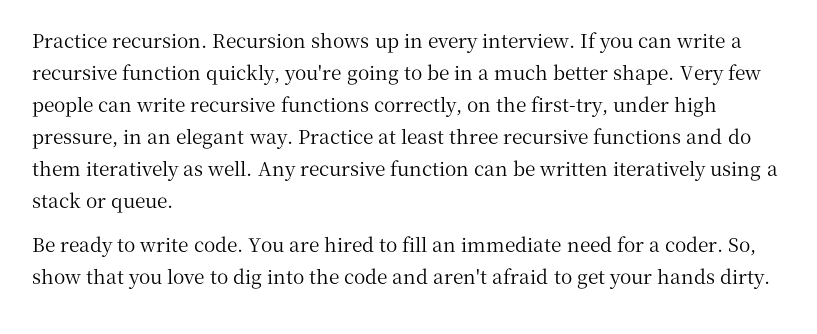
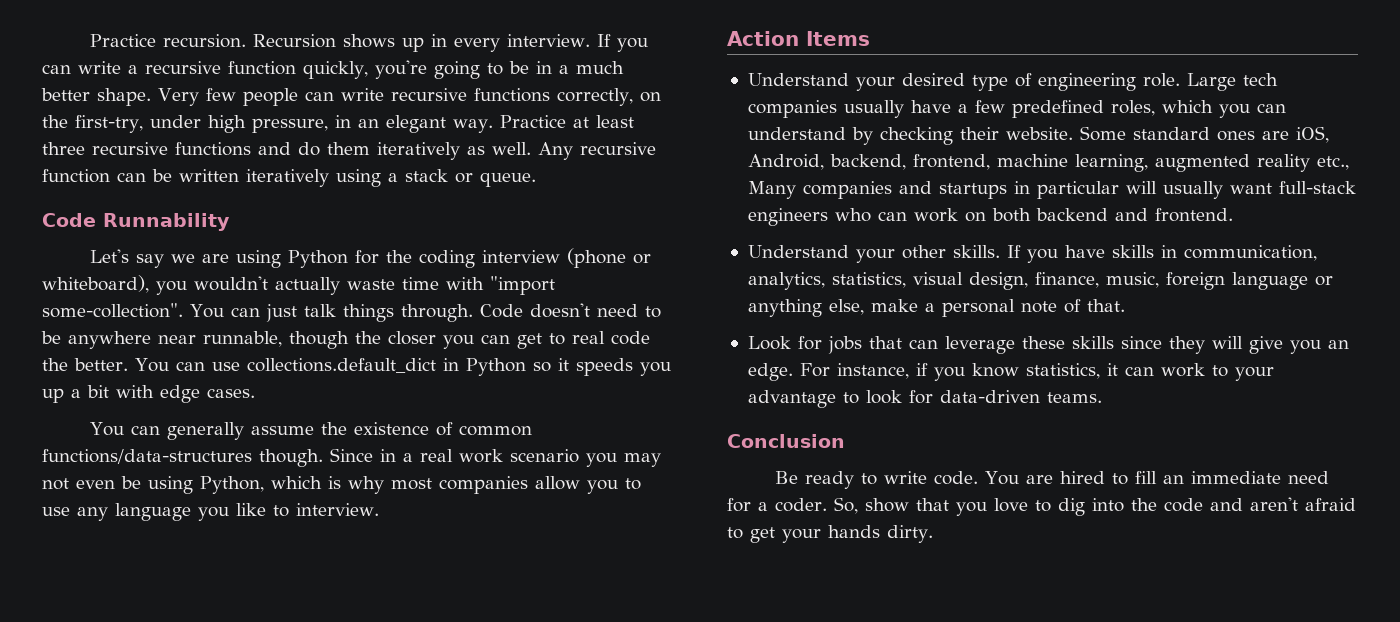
+ Code Runnability
+ Let's say we are using Python for the coding interview (phone or whiteboard), you wouldn't actually waste time with "import some-collection". You can just talk things through. Code doesn't need to be anywhere near runnable, though the closer you can get to real code the better. You can use collections.default_dict in Python so it speeds you up a bit with edge cases.
+ You can generally assume the existence of common functions/data-structures though. Since in a real work scenario you may not even be using Python, which is why most companies allow you to use any language you like to interview.
+ Action Items
+ Understand your desired type of engineering role. Large tech companies usually have a few predefined roles, which you can understand by checking their website. Some standard ones are iOS, Android, backend, frontend, machine learning, augmented reality etc., Many companies and startups in particular will usually want full-stack engineers who can work on both backend and frontend.
+ Understand your other skills. If you have skills in communication, analytics, statistics, visual design, finance, music, foreign language or anything else, make a personal note of that.
+ Look for jobs that can leverage these skills since they will give you an edge. For instance, if you know statistics, it can work to your advantage to look for data-driven teams.
+ Conclusion

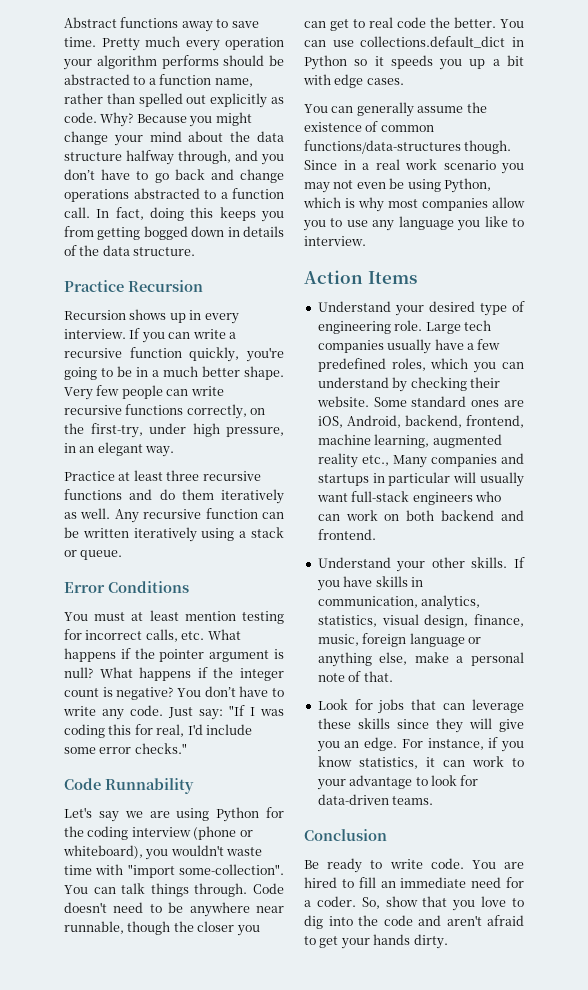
- Practice recursion. Recursion shows up in every interview.
+ Abstract functions away to save time. Pretty much every operation your algorithm performs should be abstracted to a function name, rather than spelled out explicitly as code. Why? Because you might change your mind about the data structure halfway through, and you don’t have to go back and change operations abstracted to a function call. In fact, doing this keeps you from getting bogged down in details of the data structure.
+ Practice Recursion
+ Recursion shows up in every interview.
- Very few people can write recursive functions correctly, on the first-try, under high pressure, in an elegant way. Practice at least three recursive functions and do them iteratively as well.
+ Very few people can write recursive functions correctly, on the first-try, under high pressure, in an elegant way.
+ Practice at least three recursive functions and do them iteratively as well.
+ Error Conditions
+ You must at least mention testing for incorrect calls, etc. What happens if the pointer argument is null? What happens if the integer count is negative? You don’t have to write any code. Just say: "If I was coding this for real, I'd include some error checks."
- Let's say we are using Python for the coding interview (phone or whiteboard), you wouldn't actually waste time with "import some-collection".
+ Let's say we are using Python for the coding interview (phone or whiteboard), you wouldn't waste time with "import some-collection".
- You can just talk things through.
+ You can talk things through.

